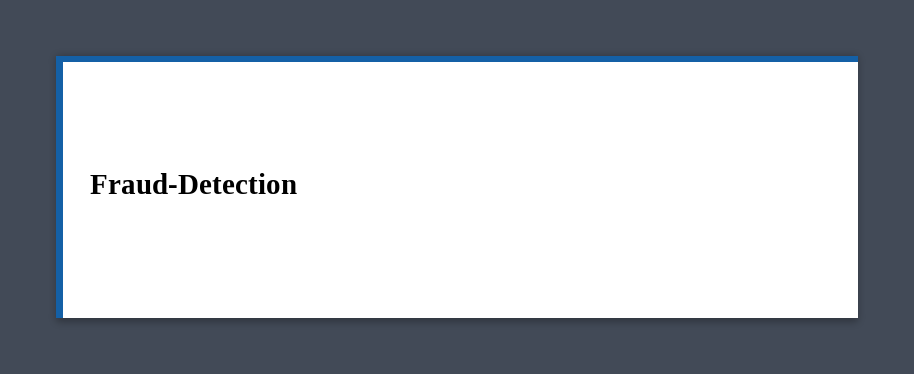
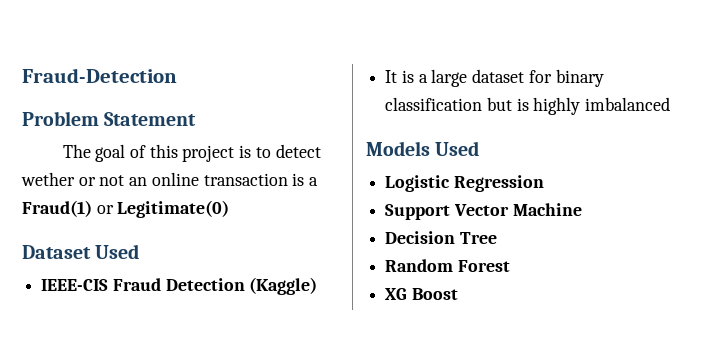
+ Problem Statement
+ The goal of this project is to detect wether or not an online transaction is a Fraud(1) or Legitimate(0)
+ Dataset Used
+ IEEE-CIS Fraud Detection (Kaggle)
+ It is a large dataset for binary classification but is highly imbalanced
+ Models Used
+ Logistic Regression
+ Support Vector Machine
+ Decision Tree
+ Random Forest
+ XG Boost

